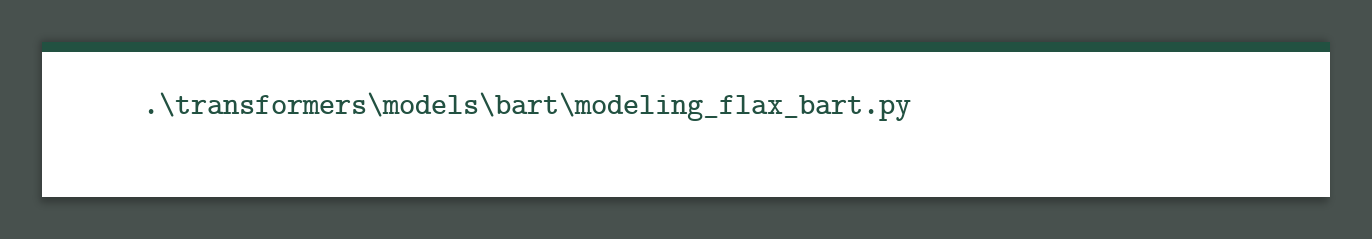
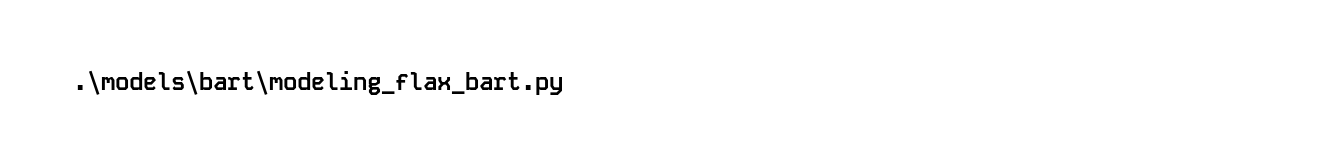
- .\transformers\models\bart\modeling_flax_bart.py
+ .\models\bart\modeling_flax_bart.py

